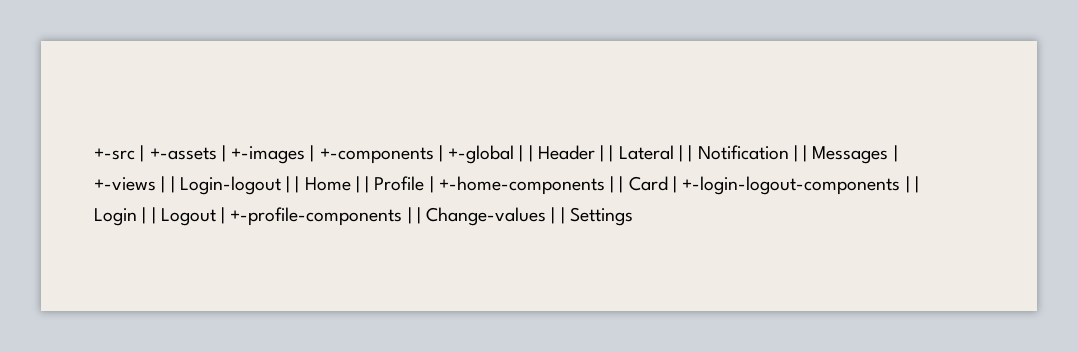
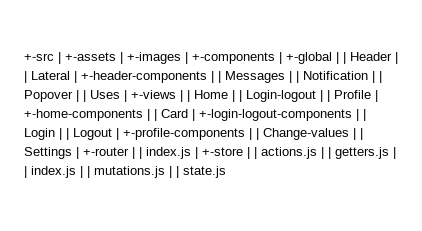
- +-src | +-assets | +-images | +-components | +-global | | Header | | Lateral | | Notification | | Messages | +-views | | Login-logout | | Home | | Profile | +-home-components | | Card | +-login-logout-components | | Login | | Logout | +-profile-components | | Change-values | | Settings
+ +-src | +-assets | +-images | +-components | +-global | | Header | | Lateral | +-header-components | | Messages | | Notification | | Popover | | Uses | +-views | | Home | | Login-logout | | Profile | +-home-components | | Card | +-login-logout-components | | Login | | Logout | +-profile-components | | Change-values | | Settings | +-router | | index.js | +-store | | actions.js | | getters.js | | index.js | | mutations.js | | state.js

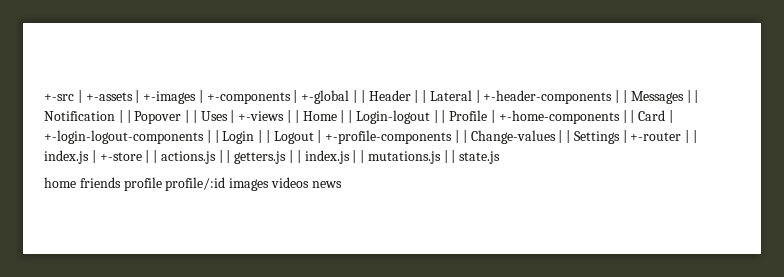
+ home friends profile profile/:id images videos news

